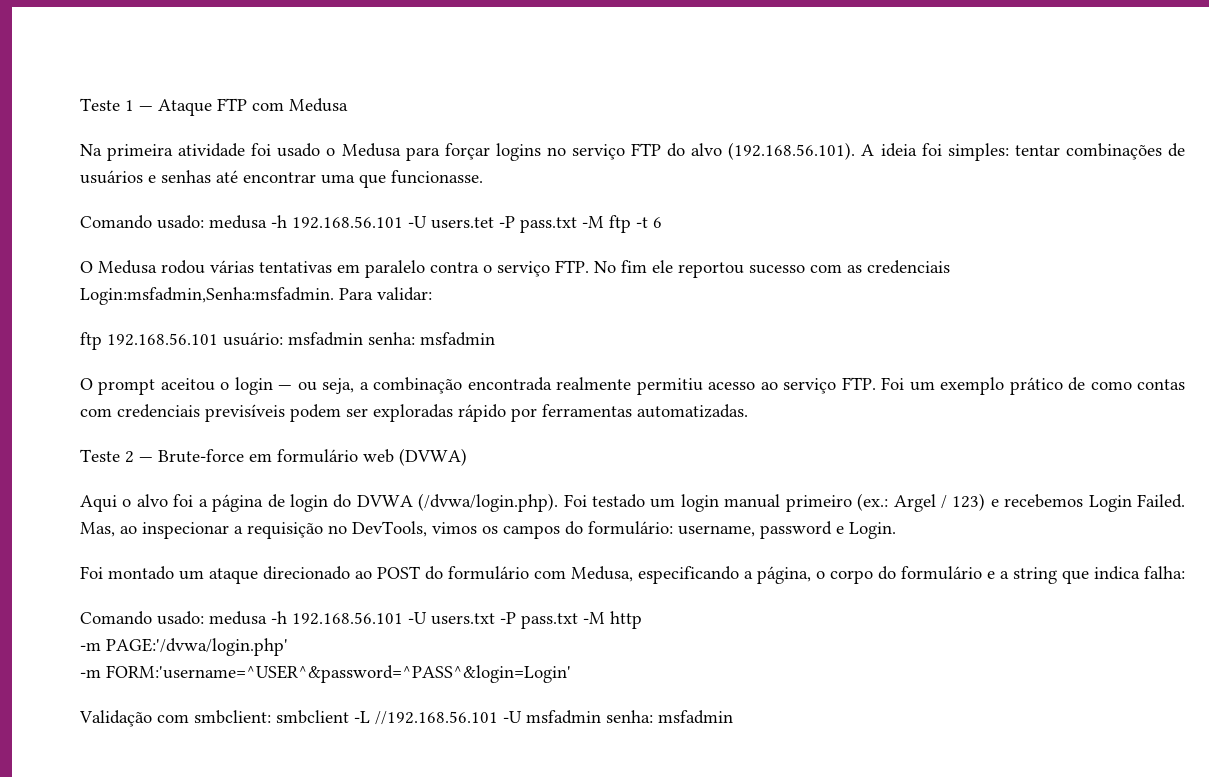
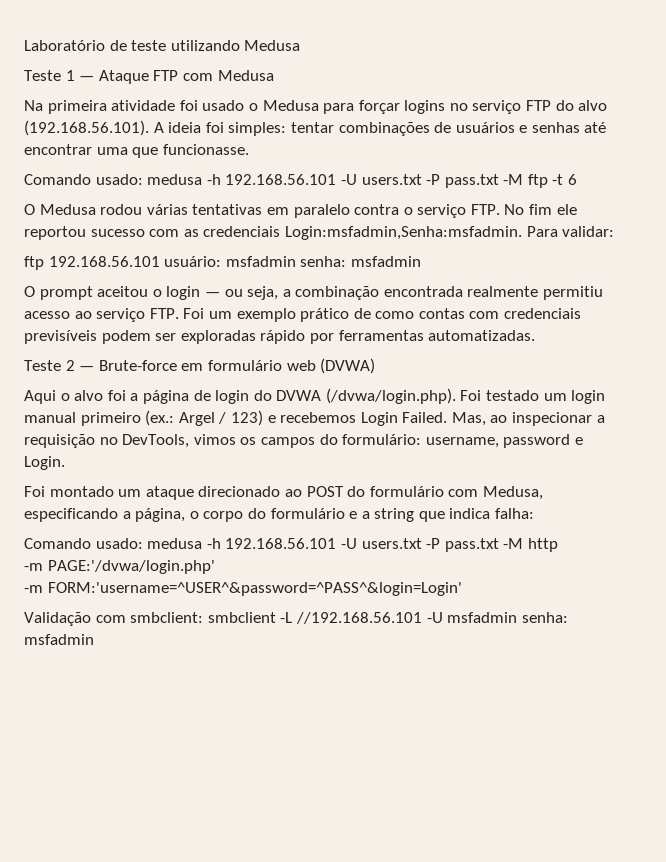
+ Laboratório de teste utilizando Medusa
- Comando usado: medusa -h 192.168.56.101 -U users.tet -P pass.txt -M ftp -t 6
+ Comando usado: medusa -h 192.168.56.101 -U users.txt -P pass.txt -M ftp -t 6

